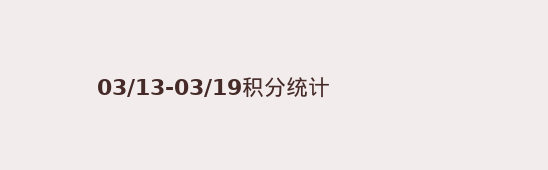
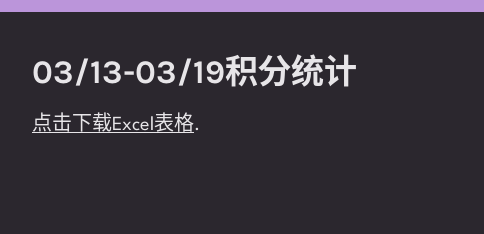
+ 点击下载Excel表格.

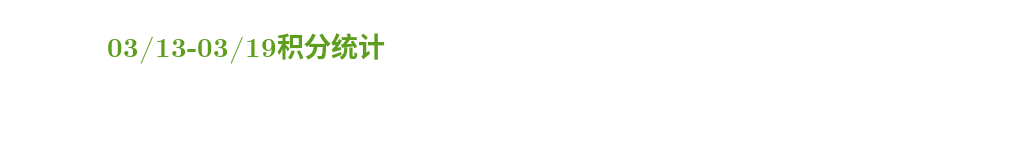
- 点击下载Excel表格.

